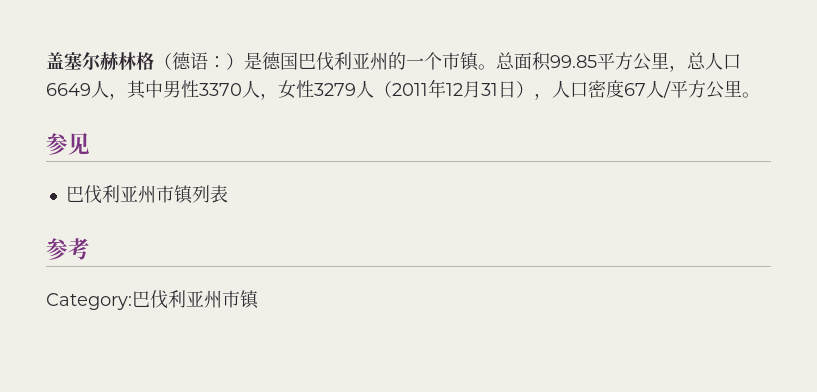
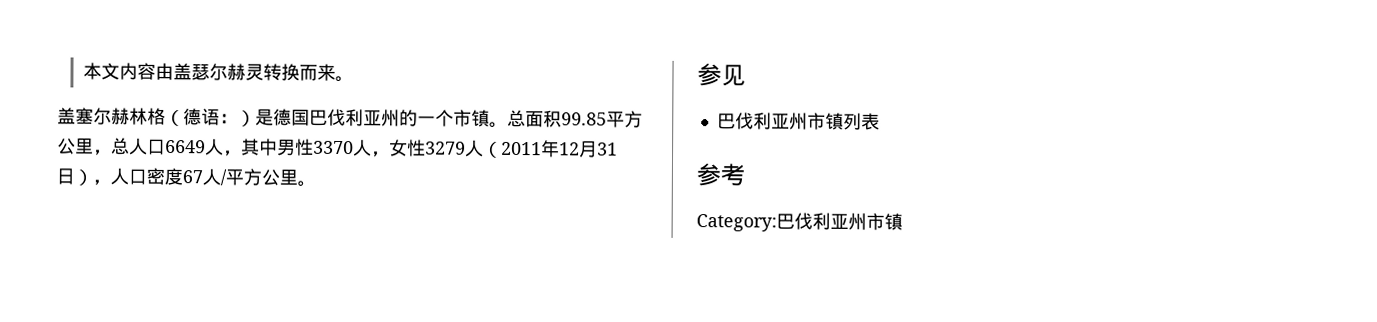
+ 本文内容由盖瑟尔赫灵转换而来。

